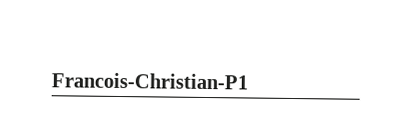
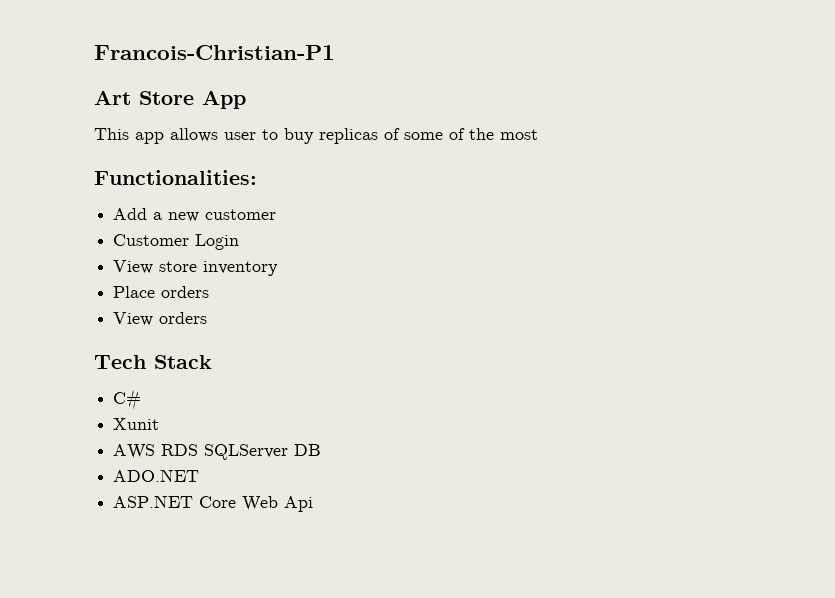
+ Art Store App
+ This app allows user to buy replicas of some of the most
+ Functionalities:
+ Add a new customer
+ Customer Login
+ View store inventory
+ Place orders
+ View orders
+ Tech Stack
+ C#
+ Xunit
+ AWS RDS SQLServer DB
+ ADO.NET
+ ASP.NET Core Web Api

